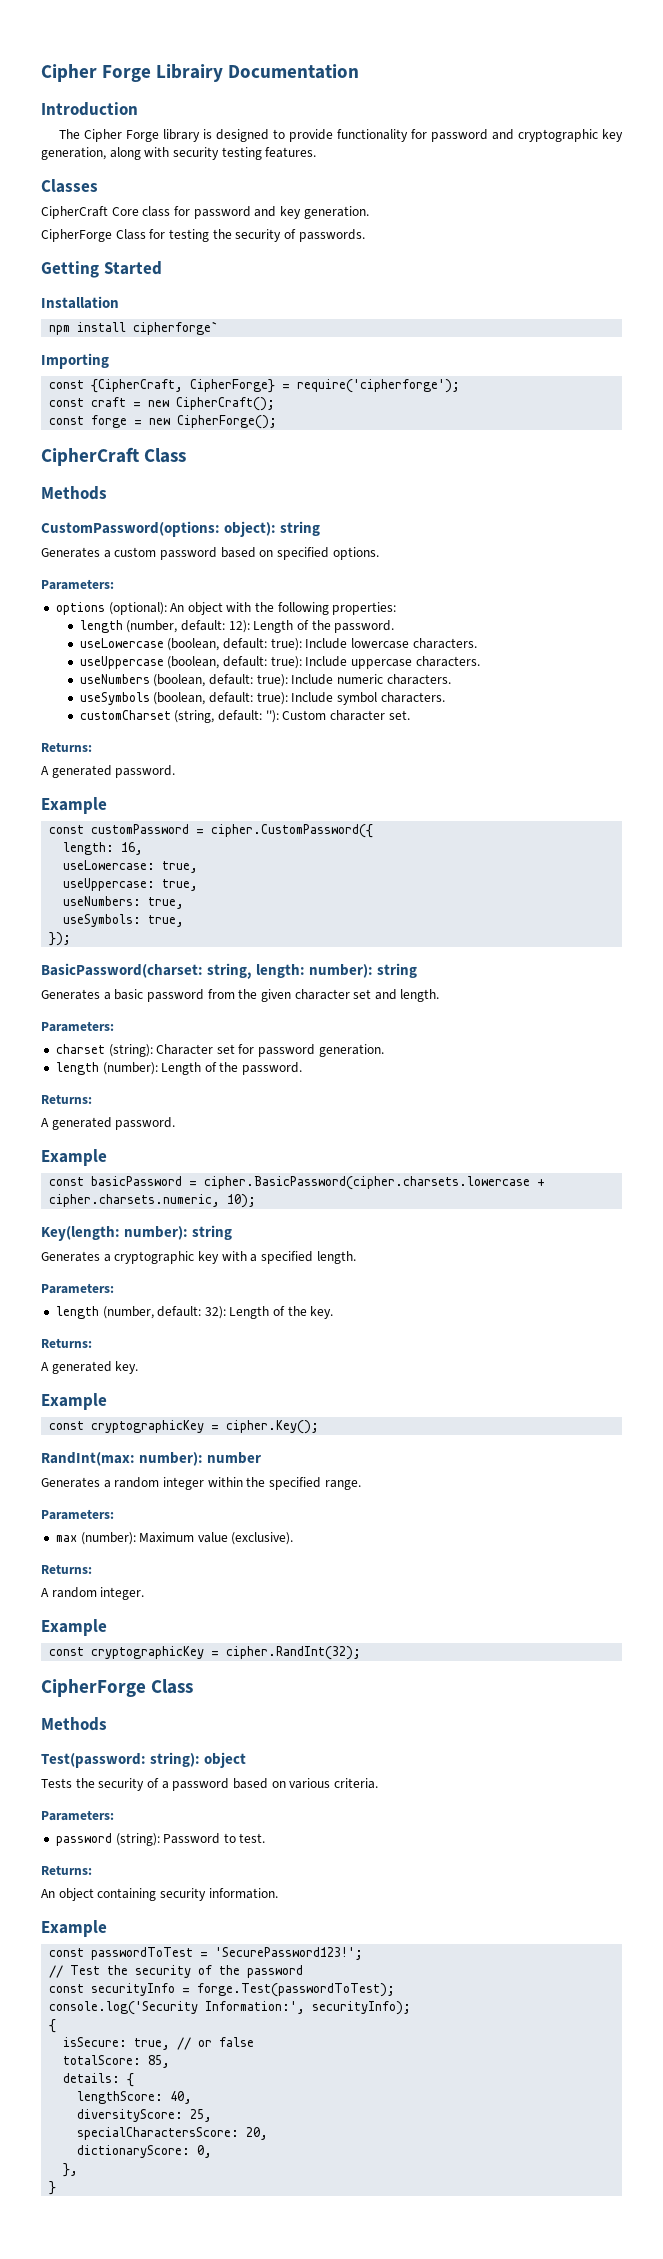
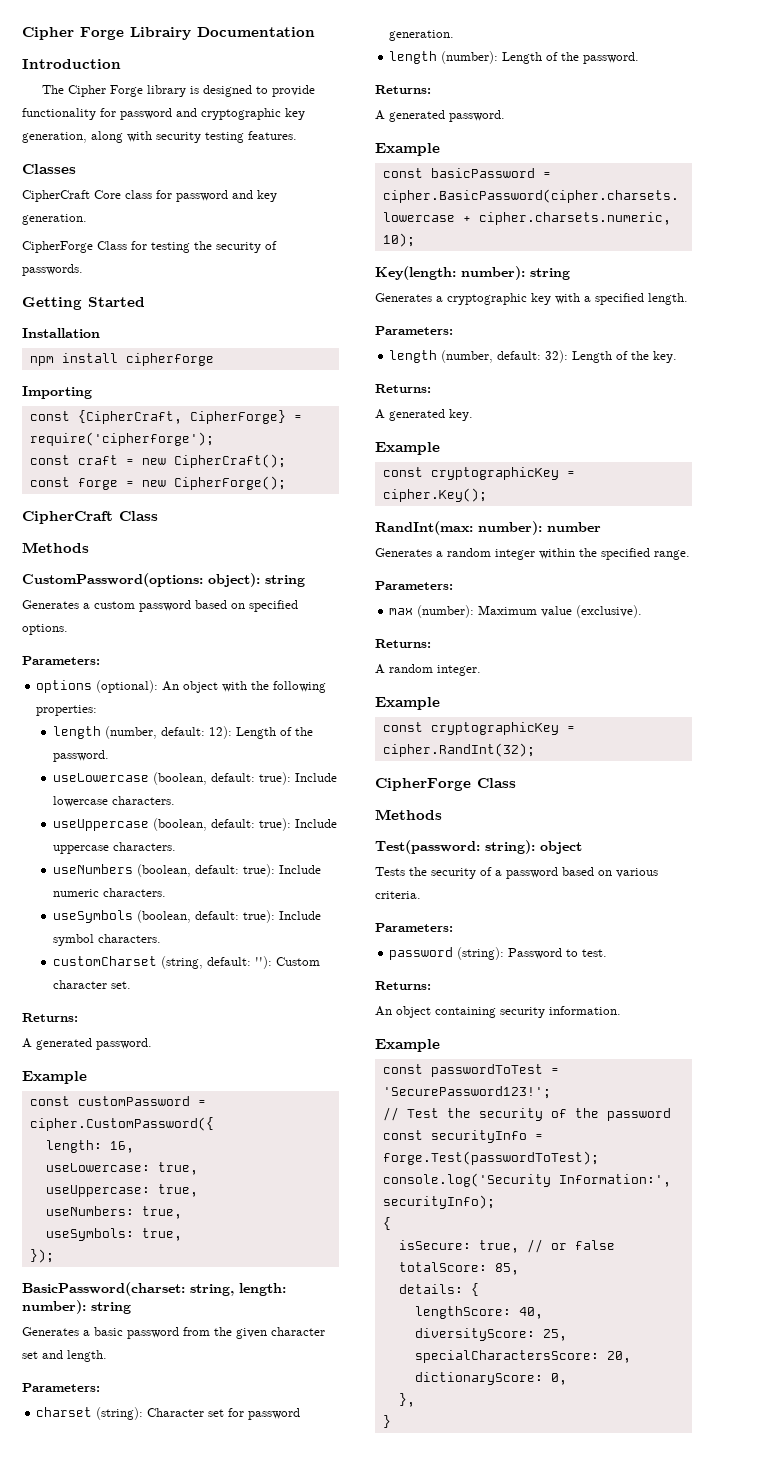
- npm install cipherforge`
+ npm install cipherforge

